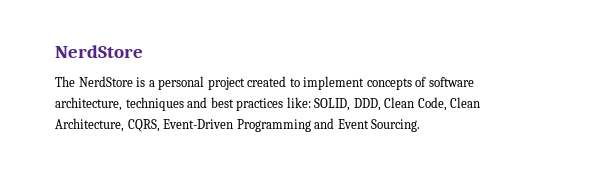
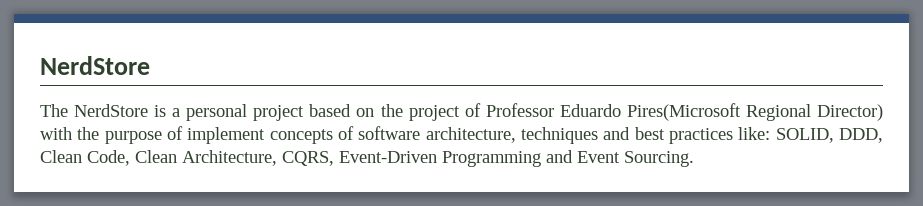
- The NerdStore is a personal project created to implement concepts of software architecture, techniques and best practices like: SOLID, DDD, Clean Code, Clean Architecture, CQRS, Event-Driven Programming and Event Sourcing.
+ The NerdStore is a personal project based on the project of Professor Eduardo Pires(Microsoft Regional Director) with the purpose of implement concepts of software architecture, techniques and best practices like: SOLID, DDD, Clean Code, Clean Architecture, CQRS, Event-Driven Programming and Event Sourcing.

